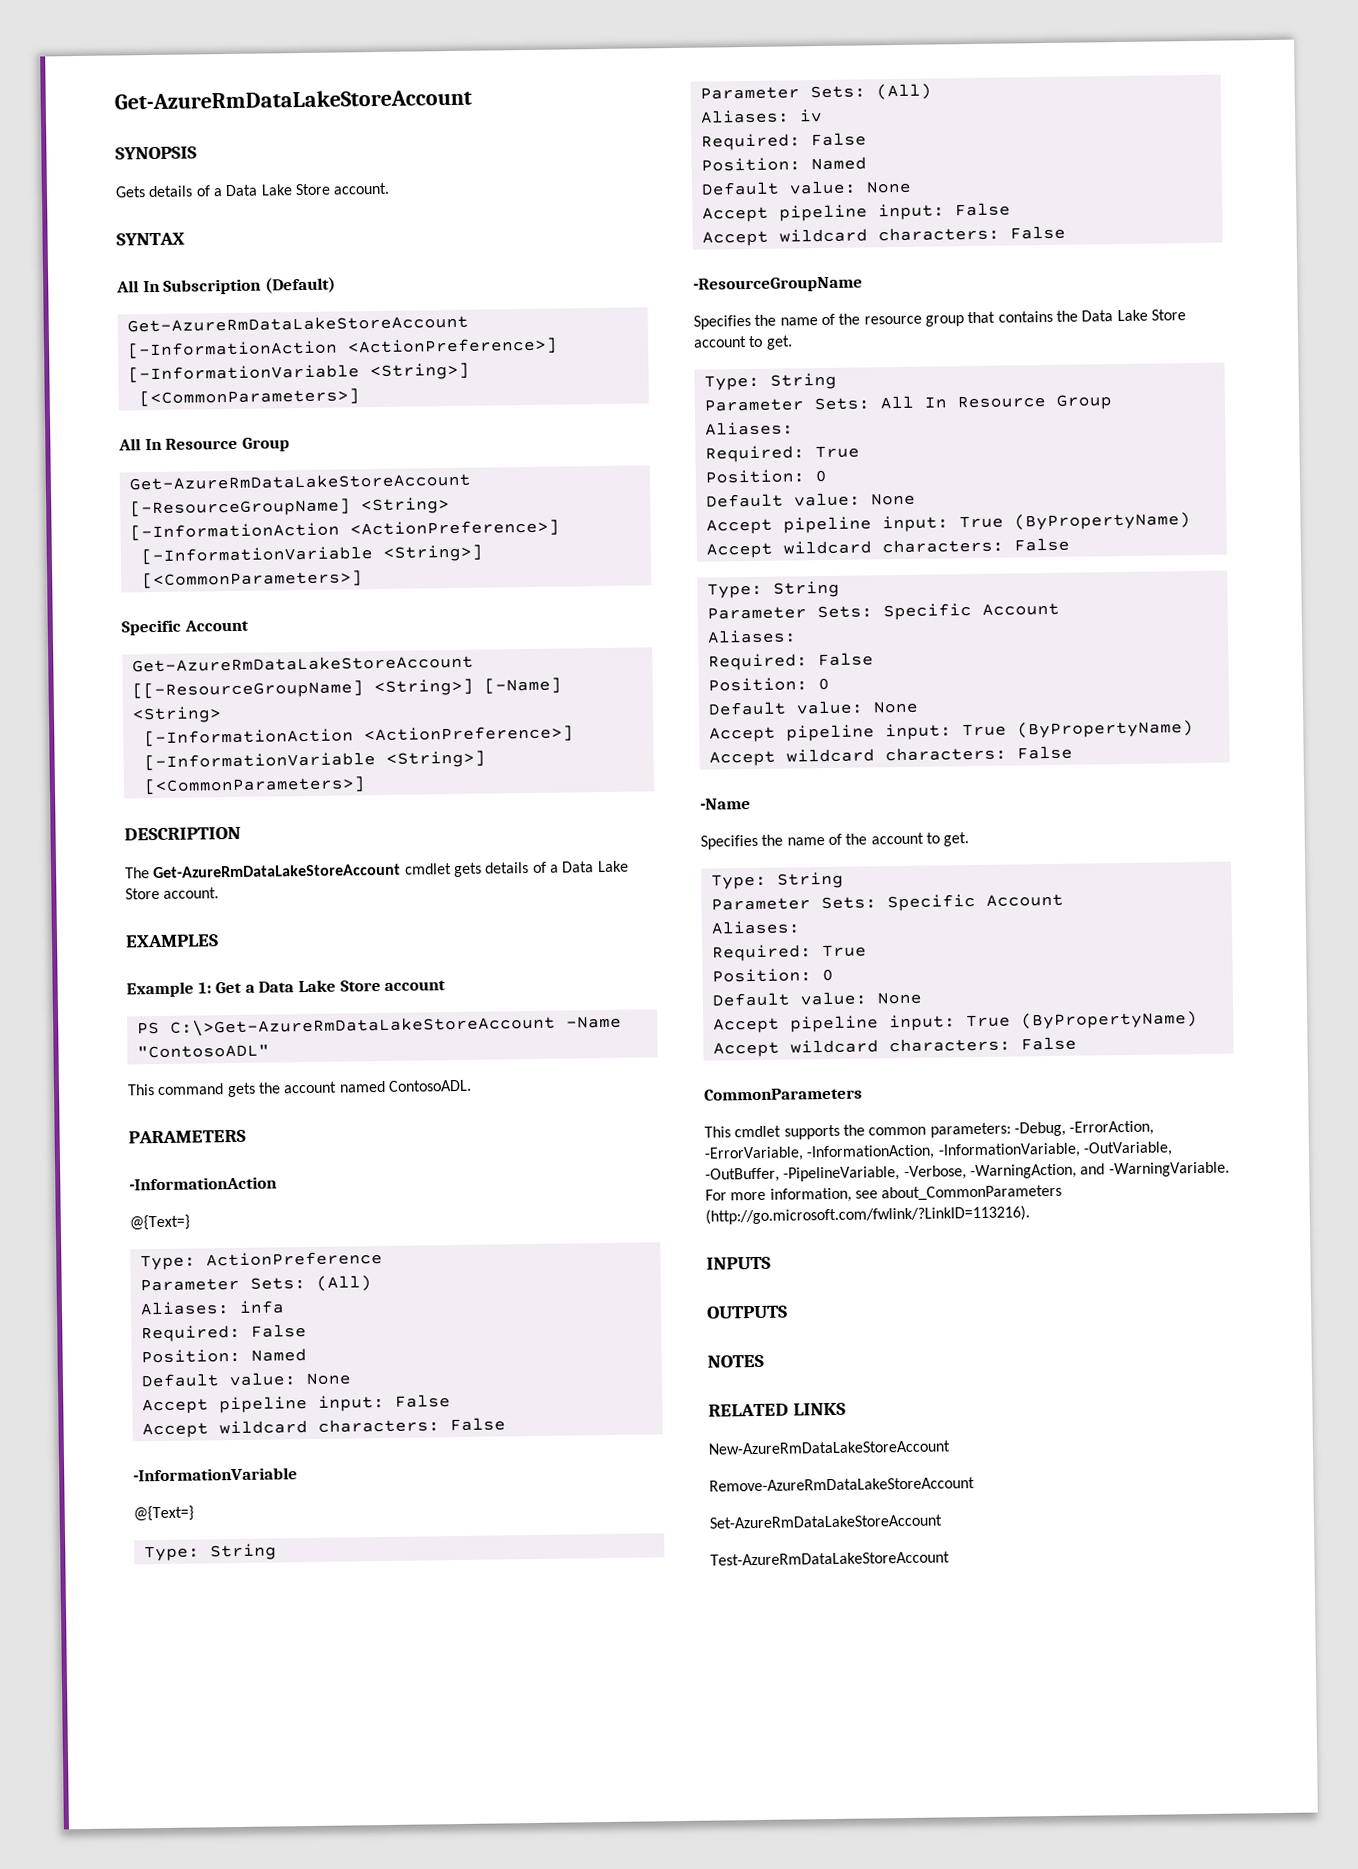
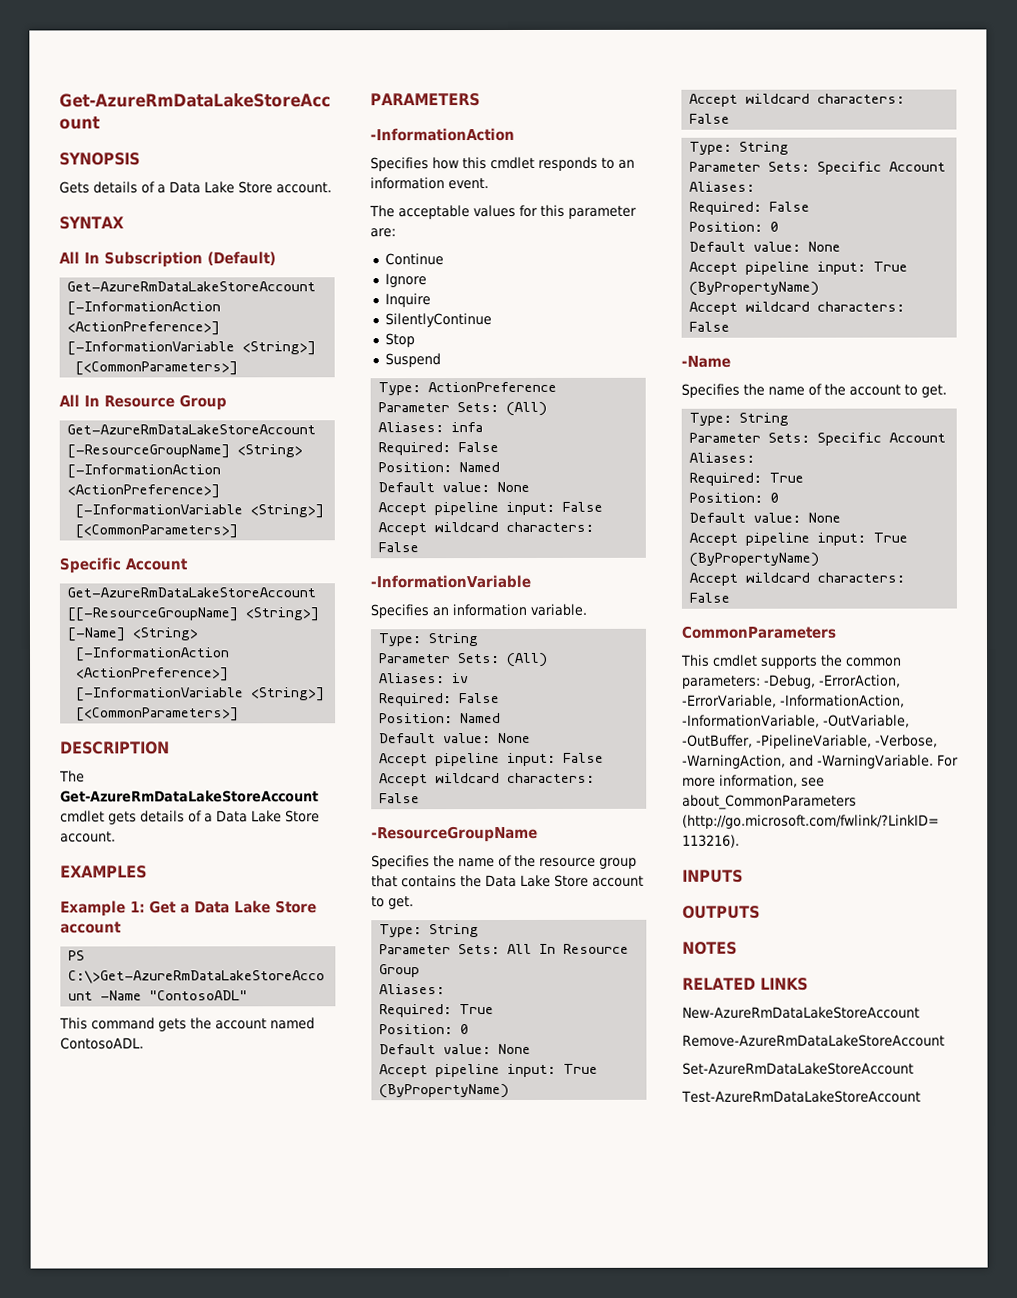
  -InformationAction
- @{Text=}
+ Specifies how this cmdlet responds to an information event.
+ The acceptable values for this parameter are:
+ Continue
+ Ignore
+ Inquire
+ SilentlyContinue
+ Stop
+ Suspend
  -InformationVariable
- @{Text=}
+ Specifies an information variable.

